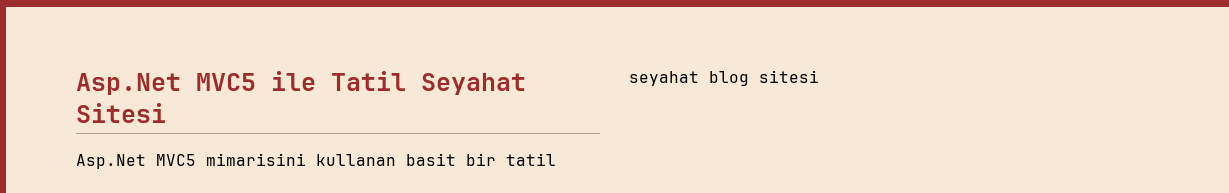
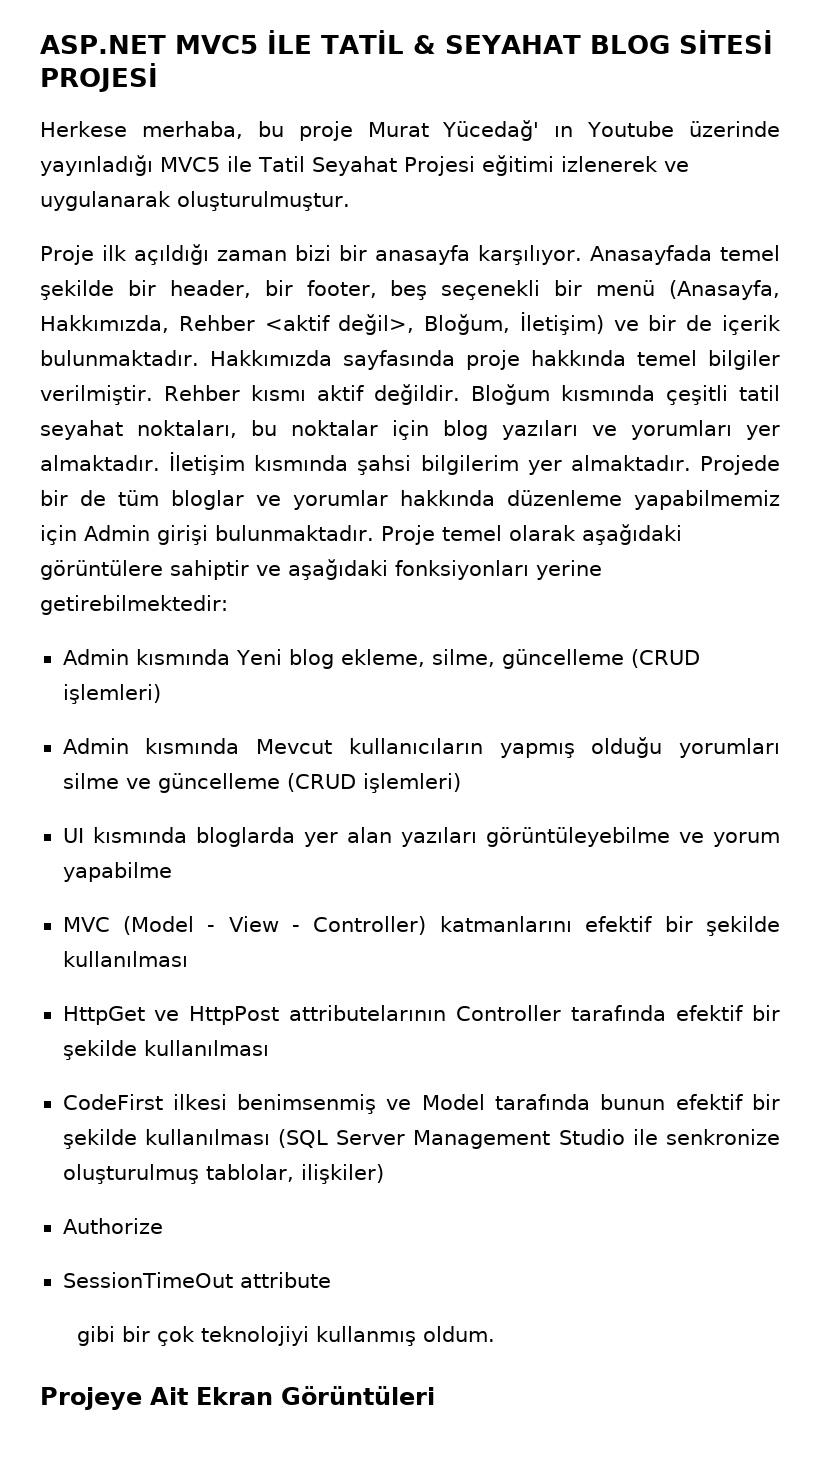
- Asp.Net MVC5 ile Tatil Seyahat Sitesi
- Asp.Net MVC5 mimarisini kullanan basit bir tatil seyahat blog sitesi
+ ASP.NET MVC5 İLE TATİL & SEYAHAT BLOG SİTESİ PROJESİ
+ Herkese merhaba, bu proje Murat Yücedağ' ın Youtube üzerinde yayınladığı MVC5 ile Tatil Seyahat Projesi eğitimi izlenerek ve uygulanarak oluşturulmuştur.
+ Proje ilk açıldığı zaman bizi bir anasayfa karşılıyor. Anasayfada temel şekilde bir header, bir footer, beş seçenekli bir menü (Anasayfa, Hakkımızda, Rehber <aktif değil>, Bloğum, İletişim) ve bir de içerik bulunmaktadır. Hakkımızda sayfasında proje hakkında temel bilgiler verilmiştir. Rehber kısmı aktif değildir. Bloğum kısmında çeşitli tatil seyahat noktaları, bu noktalar için blog yazıları ve yorumları yer almaktadır. İletişim kısmında şahsi bilgilerim yer almaktadır. Projede bir de tüm bloglar ve yorumlar hakkında düzenleme yapabilmemiz için Admin girişi bulunmaktadır. Proje temel olarak aşağıdaki görüntülere sahiptir ve aşağıdaki fonksiyonları yerine getirebilmektedir:
+ Admin kısmında Yeni blog ekleme, silme, güncelleme (CRUD işlemleri)
+ Admin kısmında Mevcut kullanıcıların yapmış olduğu yorumları silme ve güncelleme (CRUD işlemleri)
+ UI kısmında bloglarda yer alan yazıları görüntüleyebilme ve yorum yapabilme
+ MVC (Model - View - Controller) katmanlarını efektif bir şekilde kullanılması
+ HttpGet ve HttpPost attributelarının Controller tarafında efektif bir şekilde kullanılması
+ CodeFirst ilkesi benimsenmiş ve Model tarafında bunun efektif bir şekilde kullanılması (SQL Server Management Studio ile senkronize oluşturulmuş tablolar, ilişkiler)
+ Authorize
+ SessionTimeOut attribute
+ gibi bir çok teknolojiyi kullanmış oldum.
+ Projeye Ait Ekran Görüntüleri

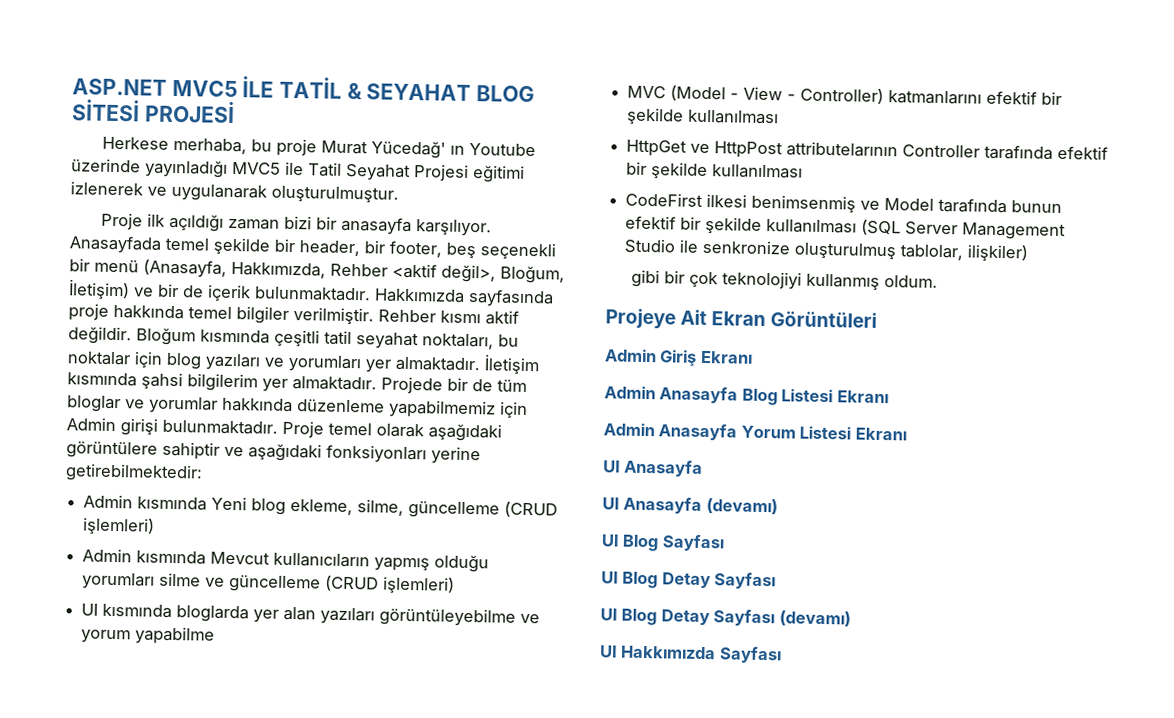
- Authorize
- SessionTimeOut attribute
+ Admin Giriş Ekranı
+ Admin Anasayfa Blog Listesi Ekranı
+ Admin Anasayfa Yorum Listesi Ekranı
+ UI Anasayfa
+ UI Anasayfa (devamı)
+ UI Blog Sayfası
+ UI Blog Detay Sayfası
+ UI Blog Detay Sayfası (devamı)
+ UI Hakkımızda Sayfası

